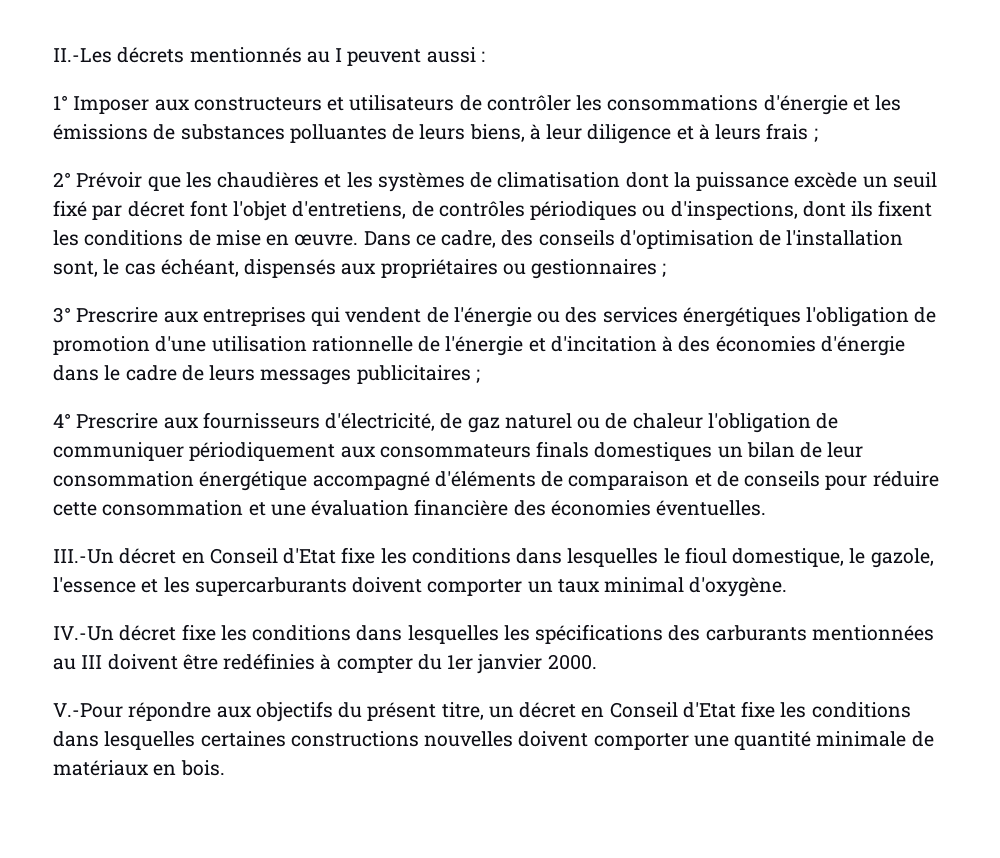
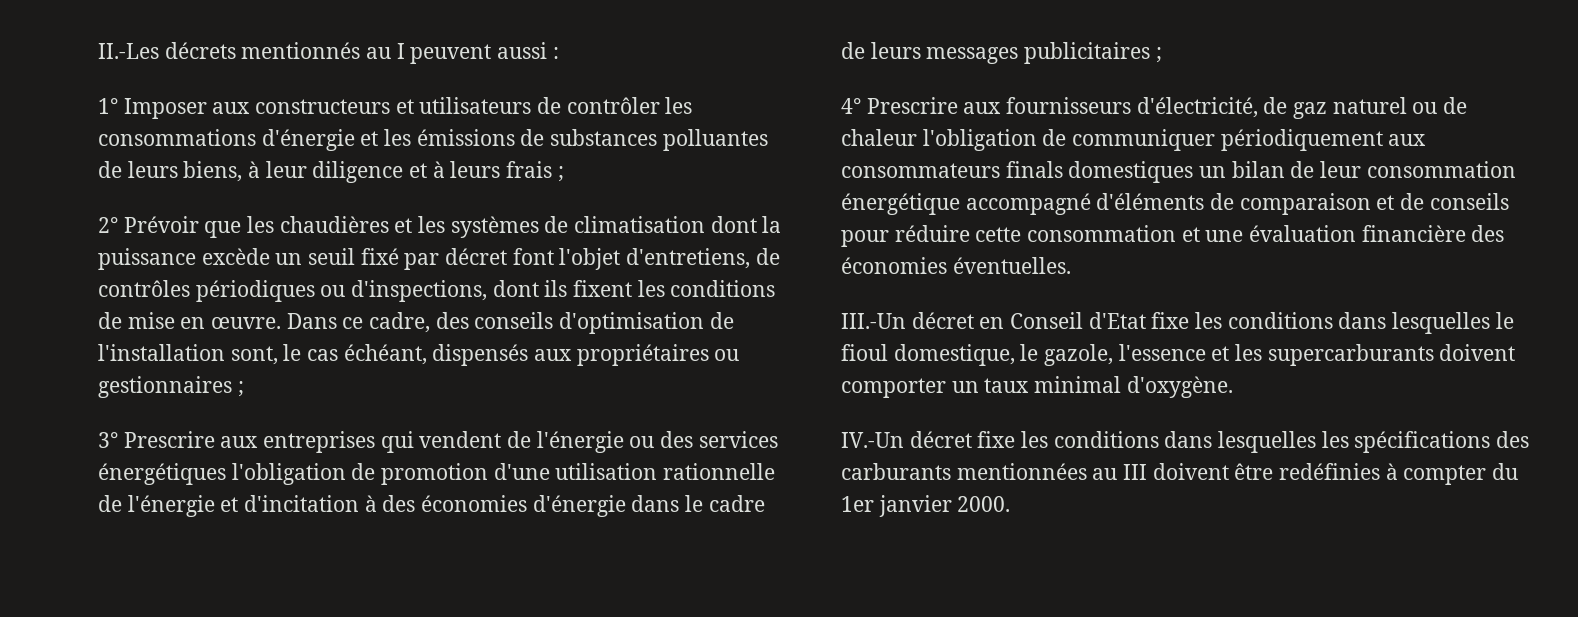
- V.-Pour répondre aux objectifs du présent titre, un décret en Conseil d'Etat fixe les conditions dans lesquelles certaines constructions nouvelles doivent comporter une quantité minimale de matériaux en bois.

